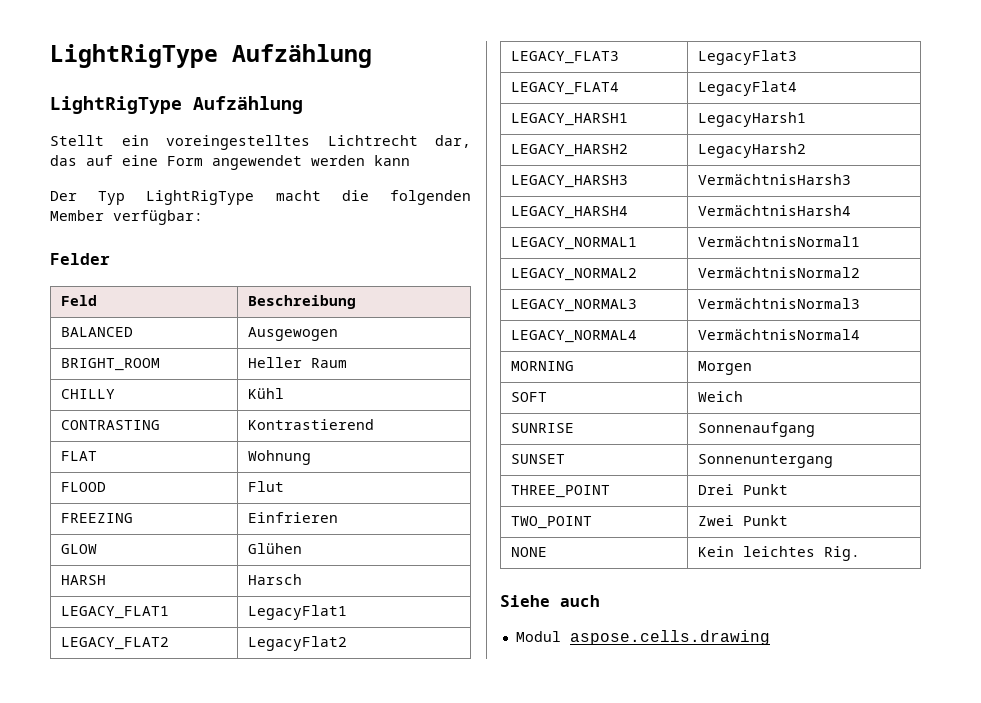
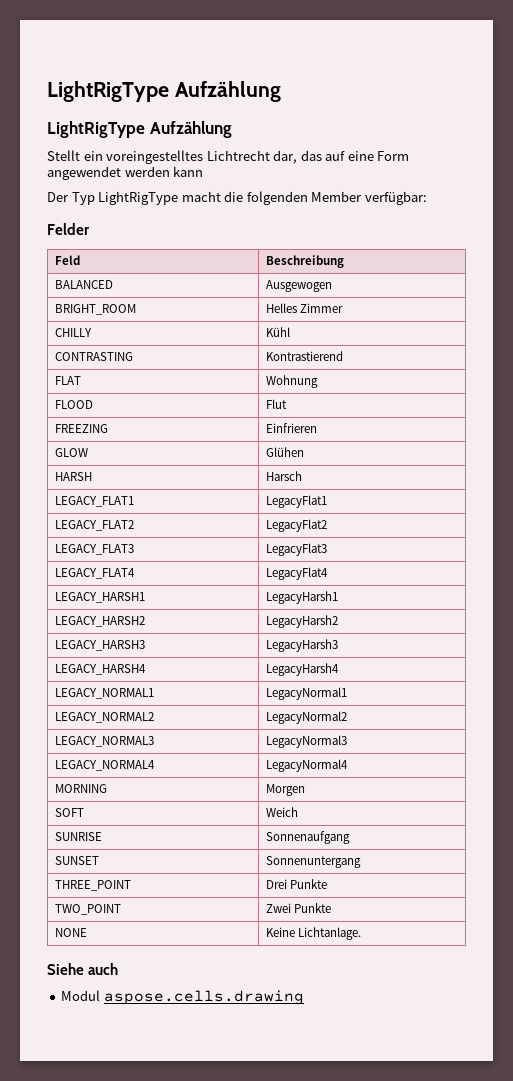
- BRIGHT_ROOM | Heller Raum
+ BRIGHT_ROOM | Helles Zimmer
- LEGACY_HARSH3 | VermächtnisHarsh3
+ LEGACY_HARSH3 | LegacyHarsh3
- LEGACY_HARSH4 | VermächtnisHarsh4
+ LEGACY_HARSH4 | LegacyHarsh4
- LEGACY_NORMAL1 | VermächtnisNormal1
+ LEGACY_NORMAL1 | LegacyNormal1
- LEGACY_NORMAL2 | VermächtnisNormal2
+ LEGACY_NORMAL2 | LegacyNormal2
- LEGACY_NORMAL3 | VermächtnisNormal3
+ LEGACY_NORMAL3 | LegacyNormal3
- LEGACY_NORMAL4 | VermächtnisNormal4
+ LEGACY_NORMAL4 | LegacyNormal4
- THREE_POINT | Drei Punkt
+ THREE_POINT | Drei Punkte
- TWO_POINT | Zwei Punkt
+ TWO_POINT | Zwei Punkte
- NONE | Kein leichtes Rig.
+ NONE | Keine Lichtanlage.

